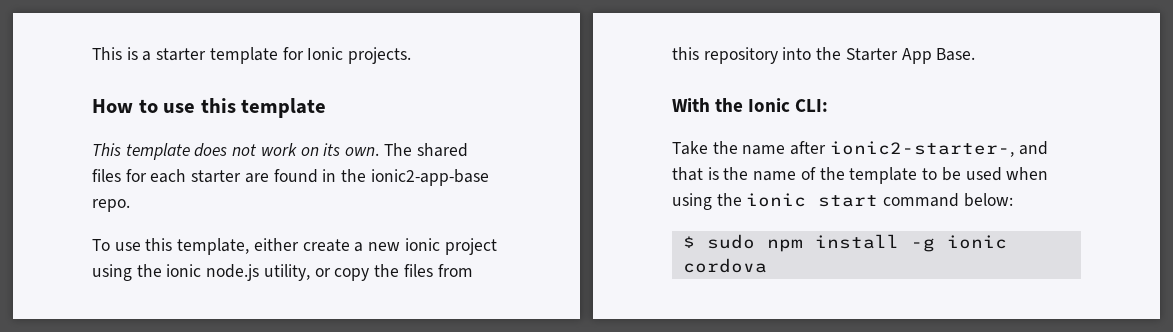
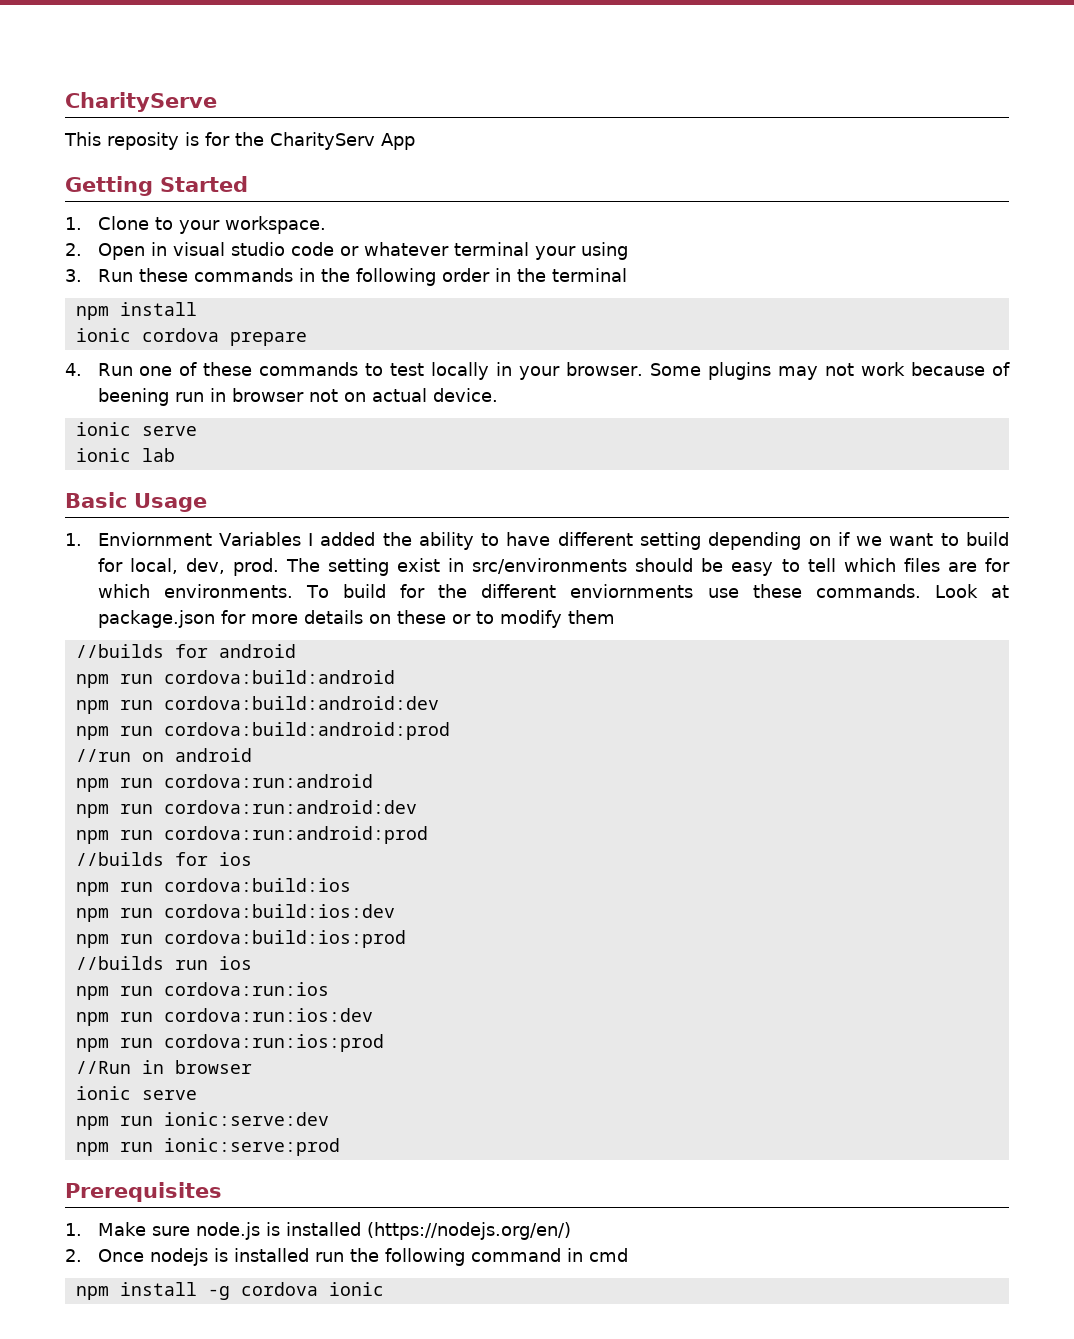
- This is a starter template for Ionic projects.
- How to use this template
- This template does not work on its own. The shared files for each starter are found in the ionic2-app-base repo.
- To use this template, either create a new ionic project using the ionic node.js utility, or copy the files from this repository into the Starter App Base.
- With the Ionic CLI:
- Take the name after ionic2-starter-, and that is the name of the template to be used when using the ionic start command below:
- $ sudo npm install -g ionic cordova
+ CharityServe
+ This reposity is for the CharityServ App
+ Getting Started
+ 1. Clone to your workspace.
+ 2. Open in visual studio code or whatever terminal your using
+ 3. Run these commands in the following order in the terminal
+ npm install
+ ionic cordova prepare
+ 4. Run one of these commands to test locally in your browser. Some plugins may not work because of beening run in browser not on actual device.
+ ionic serve
+ ionic lab
+ Basic Usage
+ 1. Enviornment Variables I added the ability to have different setting depending on if we want to build for local, dev, prod. The setting exist in src/environments should be easy to tell which files are for which environments. To build for the different enviornments use these commands. Look at package.json for more details on these or to modify them
+ //builds for android
+ npm run cordova:build:android
+ npm run cordova:build:android:dev
+ npm run cordova:build:android:prod
+ //run on android
+ npm run cordova:run:android
+ npm run cordova:run:android:dev
+ npm run cordova:run:android:prod
+ //builds for ios
+ npm run cordova:build:ios
+ npm run cordova:build:ios:dev
+ npm run cordova:build:ios:prod
+ //builds run ios
+ npm run cordova:run:ios
+ npm run cordova:run:ios:dev
+ npm run cordova:run:ios:prod
+ //Run in browser
+ ionic serve
+ npm run ionic:serve:dev
+ npm run ionic:serve:prod
+ Prerequisites
+ 1. Make sure node.js is installed (https://nodejs.org/en/)
+ 2. Once nodejs is installed run the following command in cmd
+ npm install -g cordova ionic

